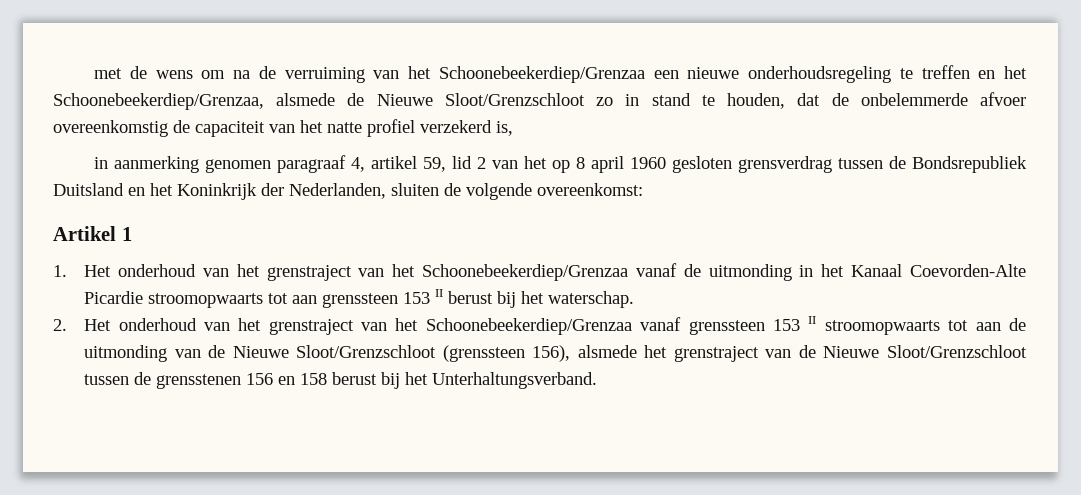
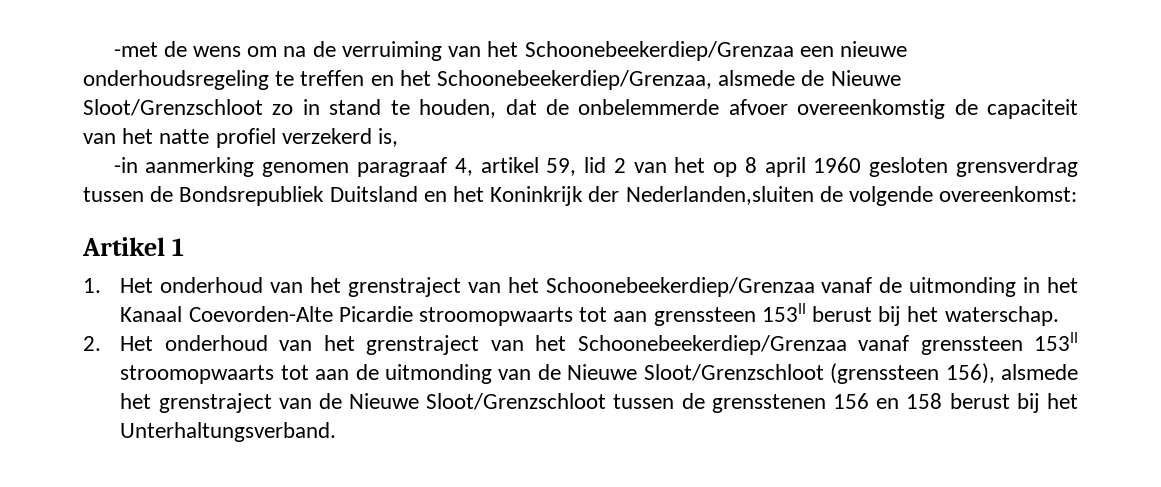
- met de wens om na de verruiming van het Schoonebeekerdiep/Grenzaa een nieuwe onderhoudsregeling te treffen en het Schoonebeekerdiep/Grenzaa, alsmede de Nieuwe Sloot/Grenzschloot zo in stand te houden, dat de onbelemmerde afvoer overeenkomstig de capaciteit van het natte profiel verzekerd is,
+ -met de wens om na de verruiming van het Schoonebeekerdiep/Grenzaa een nieuwe onderhoudsregeling te treffen en het Schoonebeekerdiep/Grenzaa, alsmede de Nieuwe Sloot/Grenzschloot zo in stand te houden, dat de onbelemmerde afvoer overeenkomstig de capaciteit van het natte profiel verzekerd is,
- in aanmerking genomen paragraaf 4, artikel 59, lid 2 van het op 8 april 1960 gesloten grensverdrag tussen de Bondsrepubliek Duitsland en het Koninkrijk der Nederlanden, sluiten de volgende overeenkomst:
+ -in aanmerking genomen paragraaf 4, artikel 59, lid 2 van het op 8 april 1960 gesloten grensverdrag tussen de Bondsrepubliek Duitsland en het Koninkrijk der Nederlanden,sluiten de volgende overeenkomst:
- 1. Het onderhoud van het grenstraject van het Schoonebeekerdiep/Grenzaa vanaf de uitmonding in het Kanaal Coevorden-Alte Picardie stroomopwaarts tot aan grenssteen 153 II berust bij het waterschap.
+ 1. Het onderhoud van het grenstraject van het Schoonebeekerdiep/Grenzaa vanaf de uitmonding in het Kanaal Coevorden-Alte Picardie stroomopwaarts tot aan grenssteen 153II berust bij het waterschap.
- 2. Het onderhoud van het grenstraject van het Schoonebeekerdiep/Grenzaa vanaf grenssteen 153 II stroomopwaarts tot aan de uitmonding van de Nieuwe Sloot/Grenzschloot (grenssteen 156), alsmede het grenstraject van de Nieuwe Sloot/Grenzschloot tussen de grensstenen 156 en 158 berust bij het Unterhaltungsverband.
+ 2. Het onderhoud van het grenstraject van het Schoonebeekerdiep/Grenzaa vanaf grenssteen 153II stroomopwaarts tot aan de uitmonding van de Nieuwe Sloot/Grenzschloot (grenssteen 156), alsmede het grenstraject van de Nieuwe Sloot/Grenzschloot tussen de grensstenen 156 en 158 berust bij het Unterhaltungsverband.

